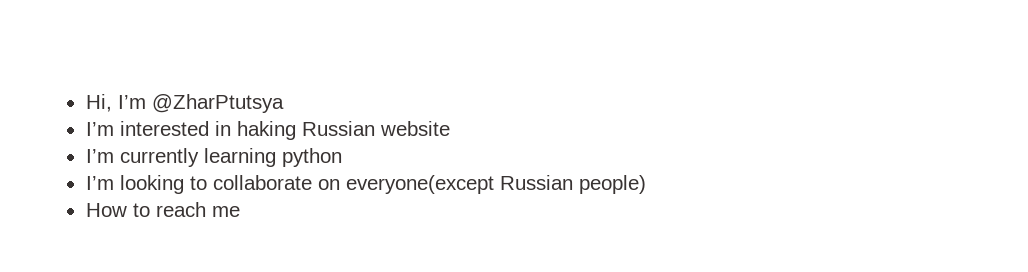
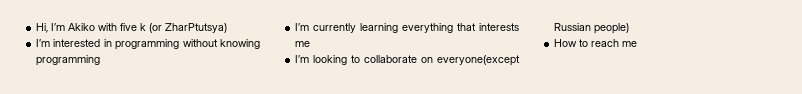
- Hi, I’m @ZharPtutsya
+ Hi, I’m Akiko with five k (or ZharPtutsya)
- I’m interested in haking Russian website
+ I’m interested in programming without knowing programming
- I’m currently learning python
+ I’m currently learning everything that interests me

